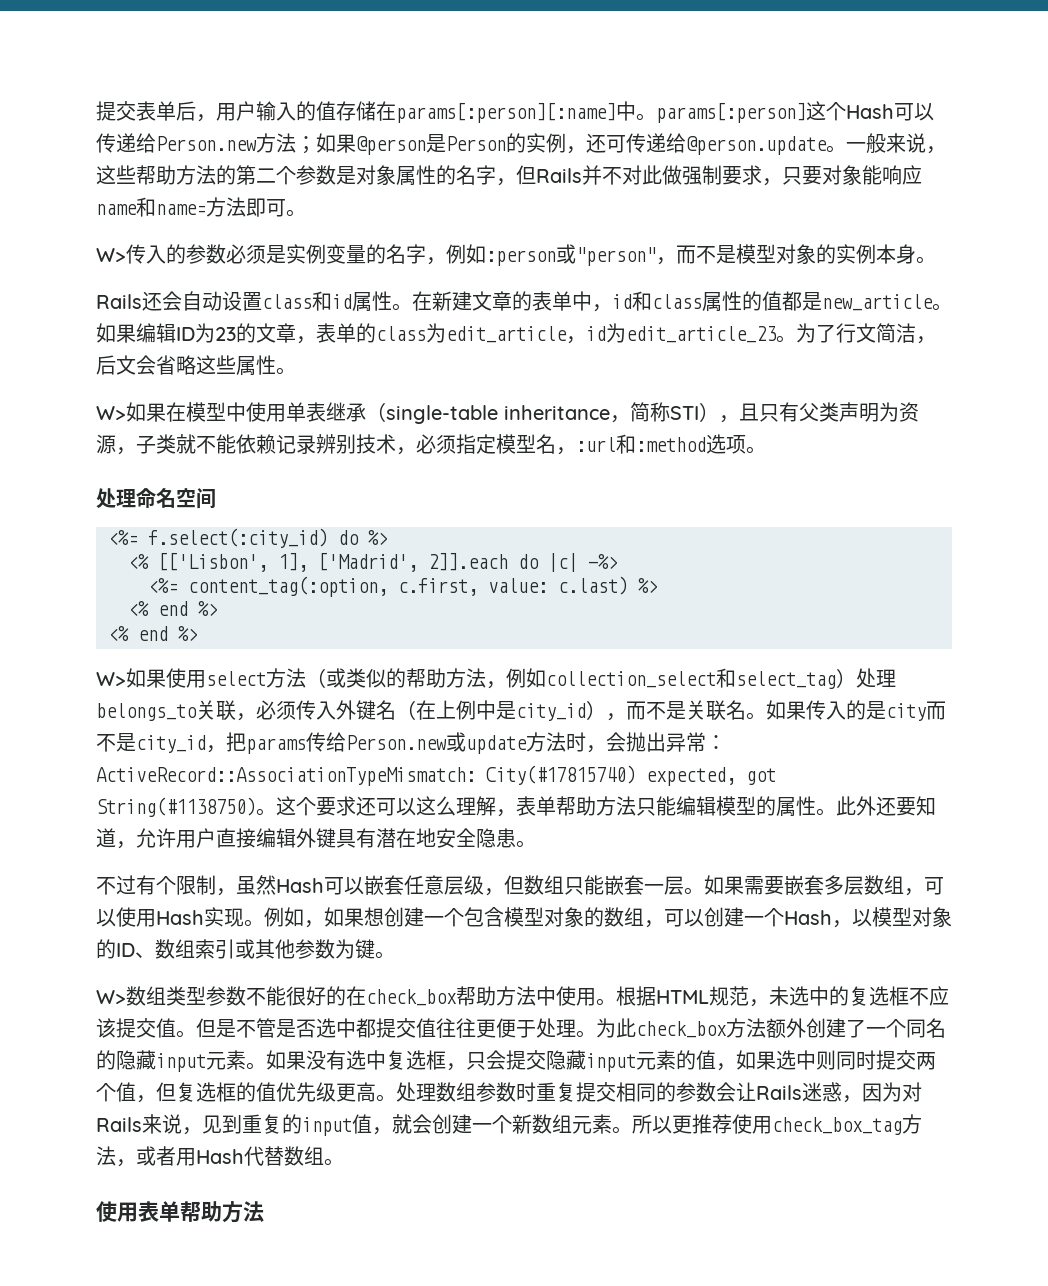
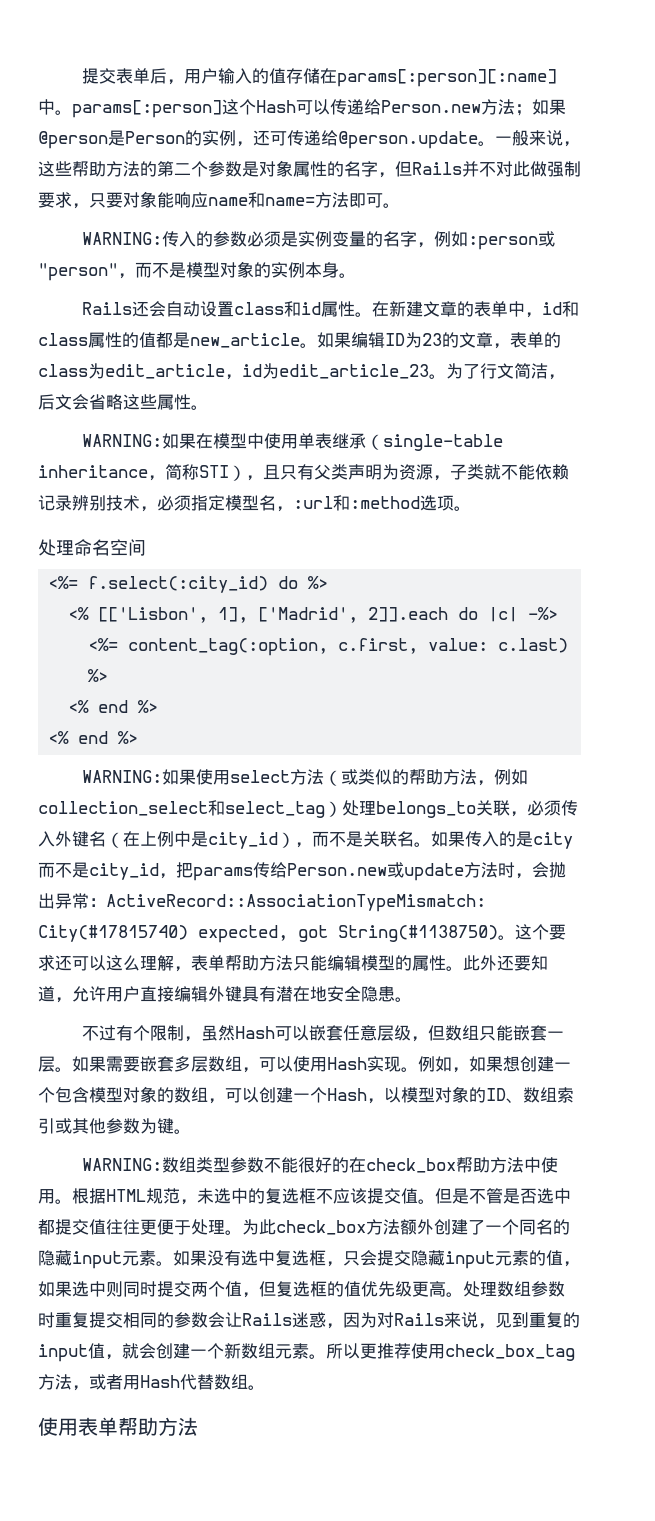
- W>传入的参数必须是实例变量的名字，例如:person或"person"，而不是模型对象的实例本身。
+ WARNING:传入的参数必须是实例变量的名字，例如:person或"person"，而不是模型对象的实例本身。
- W>如果在模型中使用单表继承（single-table inheritance，简称STI），且只有父类声明为资源，子类就不能依赖记录辨别技术，必须指定模型名，:url和:method选项。
+ WARNING:如果在模型中使用单表继承（single-table inheritance，简称STI），且只有父类声明为资源，子类就不能依赖记录辨别技术，必须指定模型名，:url和:method选项。
- W>如果使用select方法（或类似的帮助方法，例如collection_select和select_tag）处理belongs_to关联，必须传入外键名（在上例中是city_id），而不是关联名。
+ WARNING:如果使用select方法（或类似的帮助方法，例如collection_select和select_tag）处理belongs_to关联，必须传入外键名（在上例中是city_id），而不是关联名。
- W>数组类型参数不能很好的在check_box帮助方法中使用。
+ WARNING:数组类型参数不能很好的在check_box帮助方法中使用。

